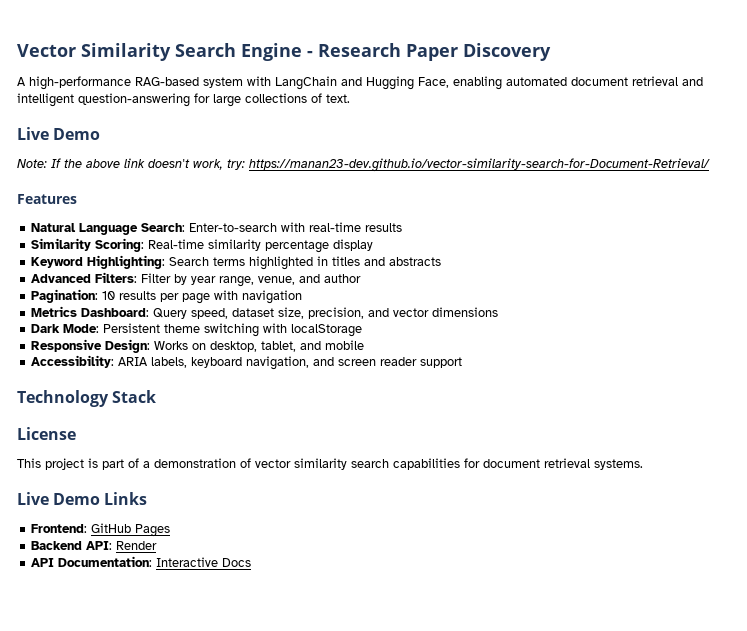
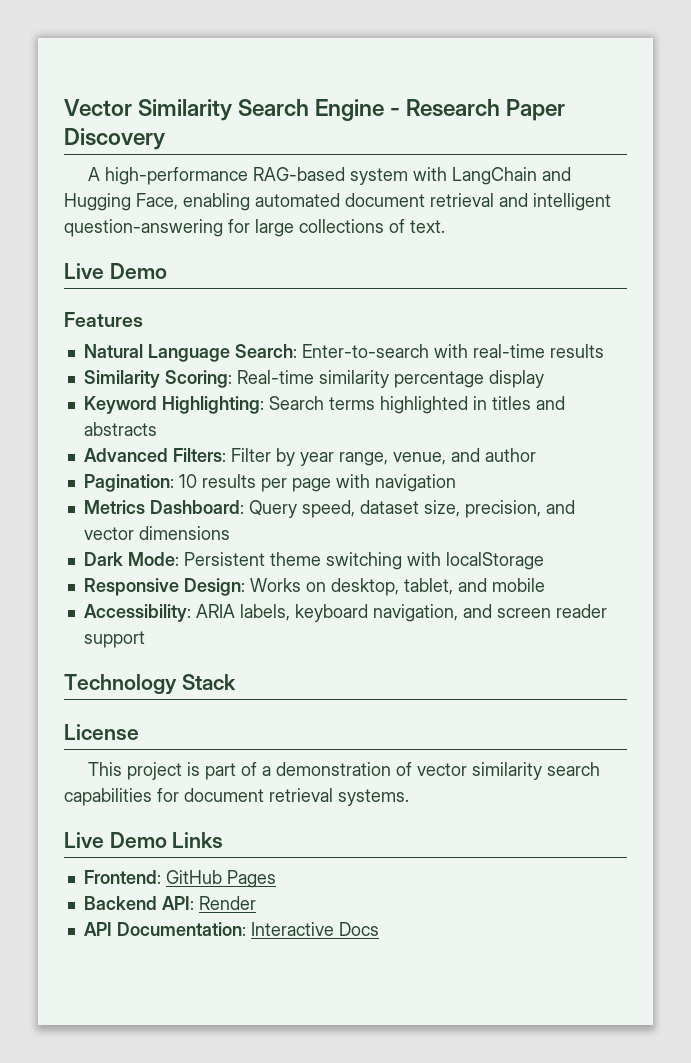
- Note: If the above link doesn't work, try: https://manan23-dev.github.io/vector-similarity-search-for-Document-Retrieval/

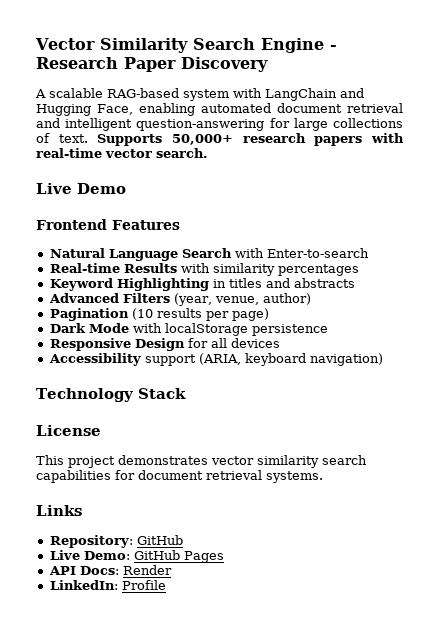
- A high-performance RAG-based system with LangChain and Hugging Face, enabling automated document retrieval and intelligent question-answering for large collections of text.
+ A scalable RAG-based system with LangChain and Hugging Face, enabling automated document retrieval and intelligent question-answering for large collections of text. Supports 50,000+ research papers with real-time vector search.
- Features
+ Frontend Features
- Natural Language Search: Enter-to-search with real-time results
- Similarity Scoring: Real-time similarity percentage display
- Keyword Highlighting: Search terms highlighted in titles and abstracts
+ Natural Language Search with Enter-to-search
+ Real-time Results with similarity percentages
+ Keyword Highlighting in titles and abstracts
- Advanced Filters: Filter by year range, venue, and author
- Pagination: 10 results per page with navigation
- Metrics Dashboard: Query speed, dataset size, precision, and vector dimensions
- Dark Mode: Persistent theme switching with localStorage
+ Advanced Filters (year, venue, author)
+ Pagination (10 results per page)
+ Dark Mode with localStorage persistence
- Responsive Design: Works on desktop, tablet, and mobile
- Accessibility: ARIA labels, keyboard navigation, and screen reader support
+ Responsive Design for all devices
+ Accessibility support (ARIA, keyboard navigation)
- This project is part of a demonstration of vector similarity search capabilities for document retrieval systems.
+ This project demonstrates vector similarity search capabilities for document retrieval systems.
- Live Demo Links
+ Links
- Frontend: GitHub Pages
+ Repository: GitHub
+ Live Demo: GitHub Pages
- Backend API: Render
+ API Docs: Render
- API Documentation: Interactive Docs
+ LinkedIn: Profile

